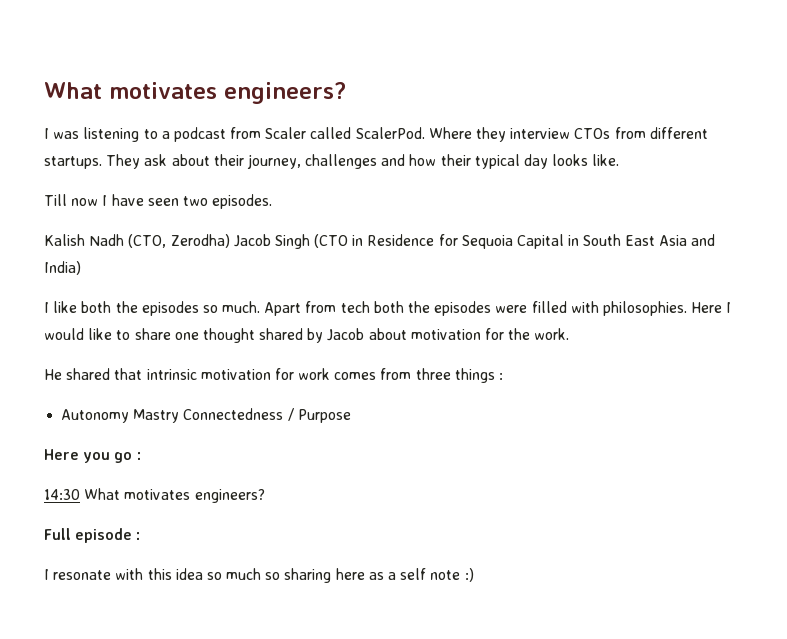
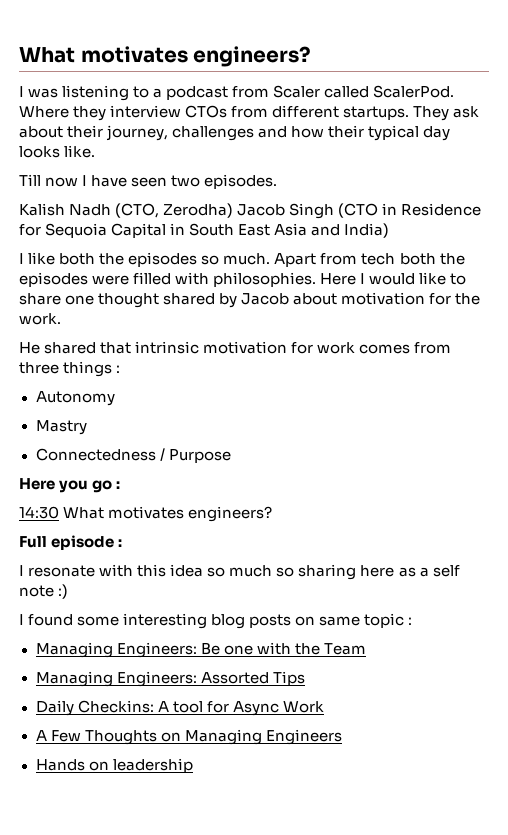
- Autonomy Mastry Connectedness / Purpose
+ Autonomy
+ Mastry
+ Connectedness / Purpose
+ I found some interesting blog posts on same topic :
+ Managing Engineers: Be one with the Team
+ Managing Engineers: Assorted Tips
+ Daily Checkins: A tool for Async Work
+ A Few Thoughts on Managing Engineers
+ Hands on leadership

